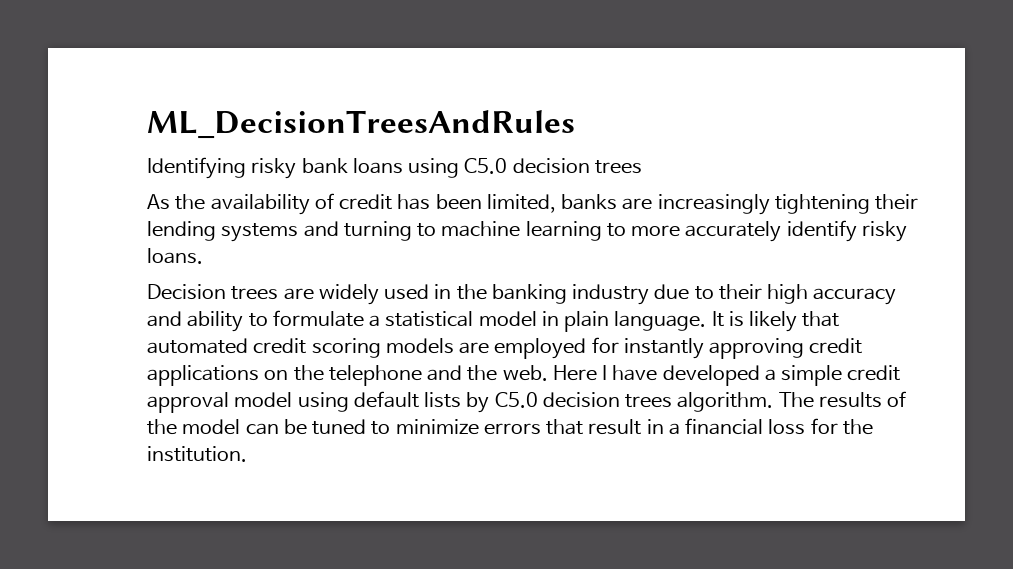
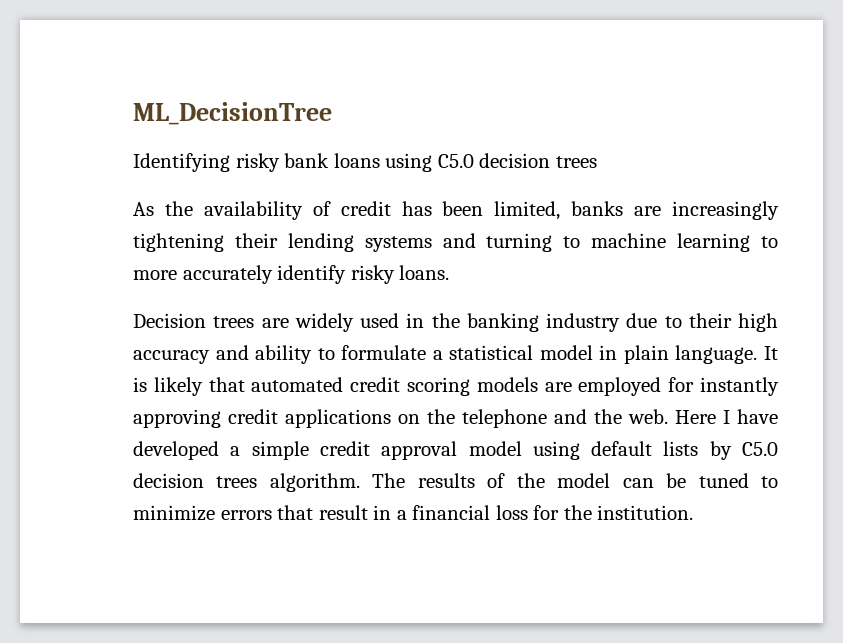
- ML_DecisionTreesAndRules
+ ML_DecisionTree

